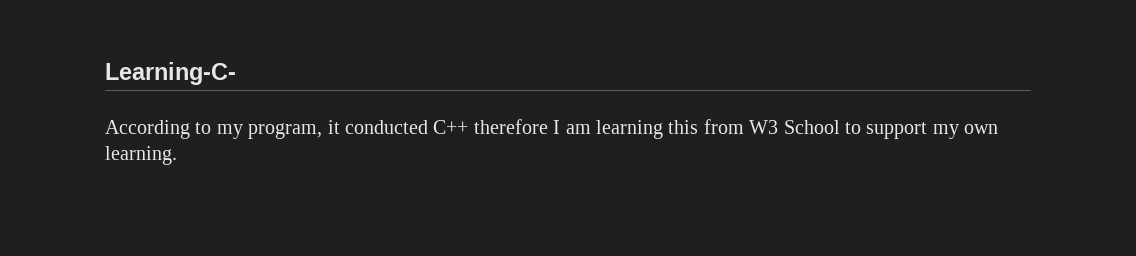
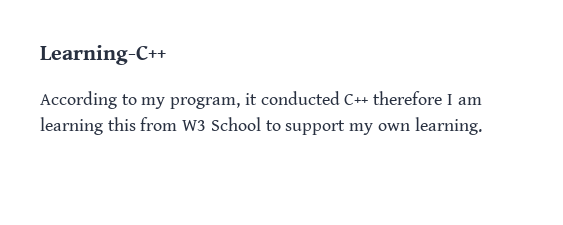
- Learning-C-
+ Learning-C++

